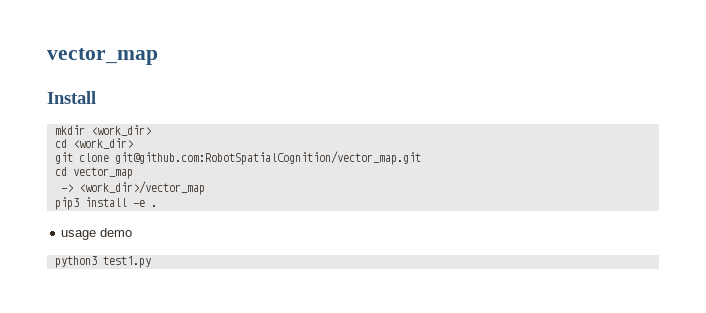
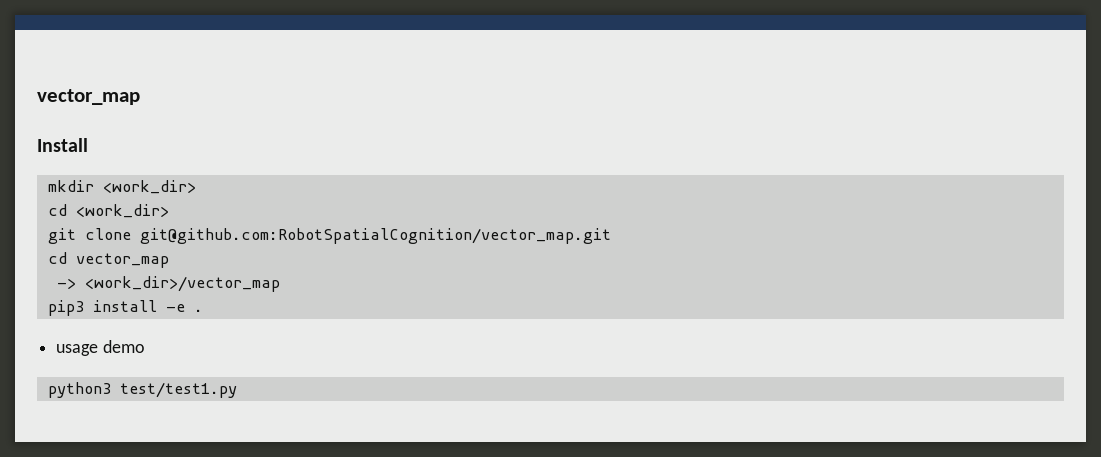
- python3 test1.py
+ python3 test/test1.py

